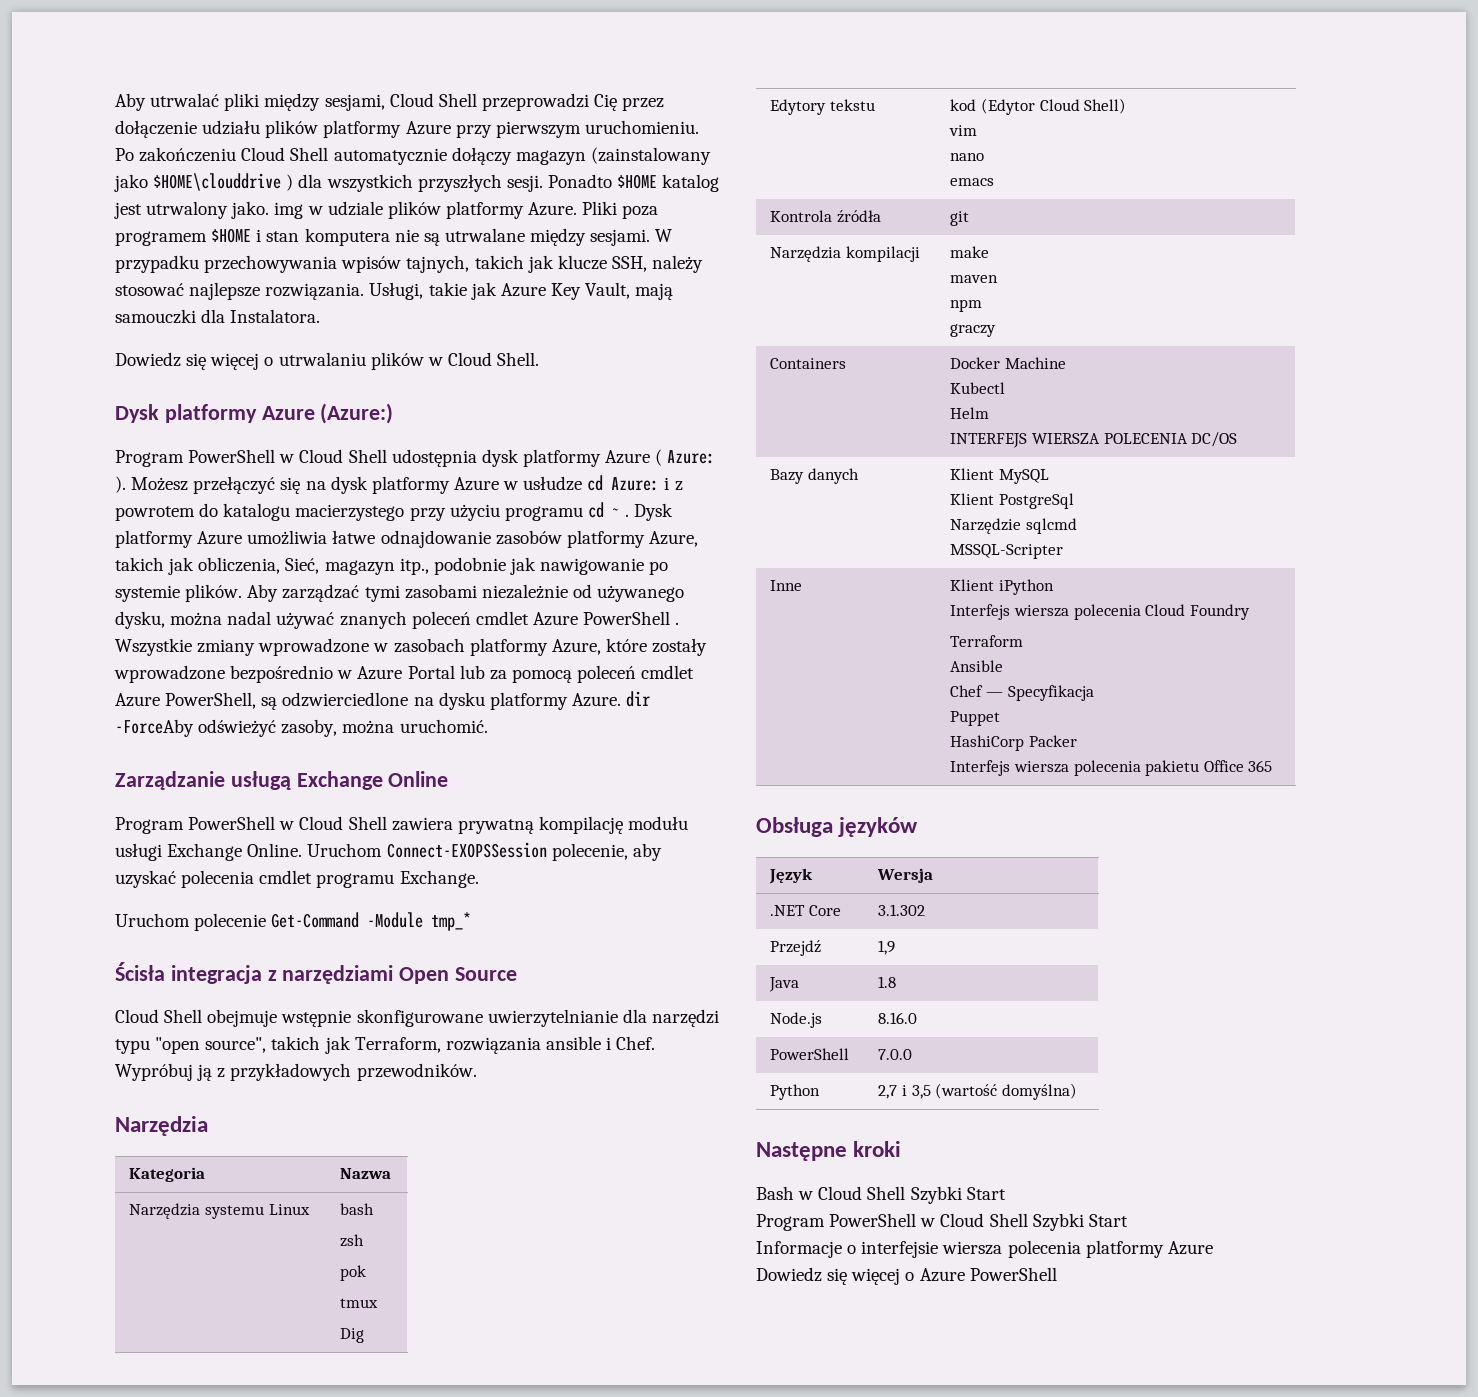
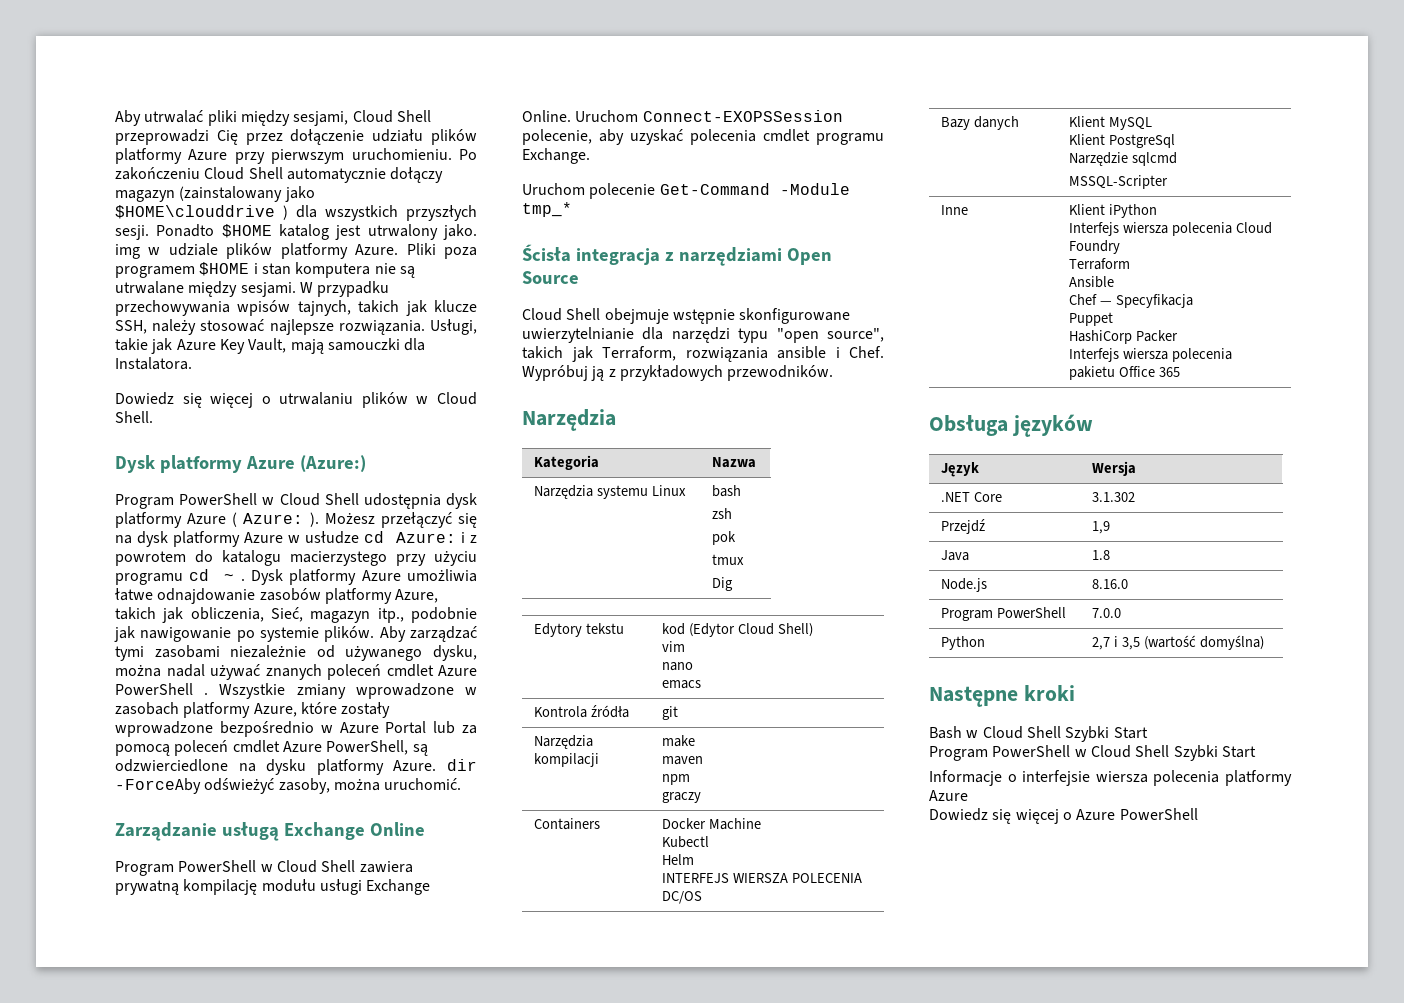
- PowerShell | 7.0.0
+ Program PowerShell | 7.0.0

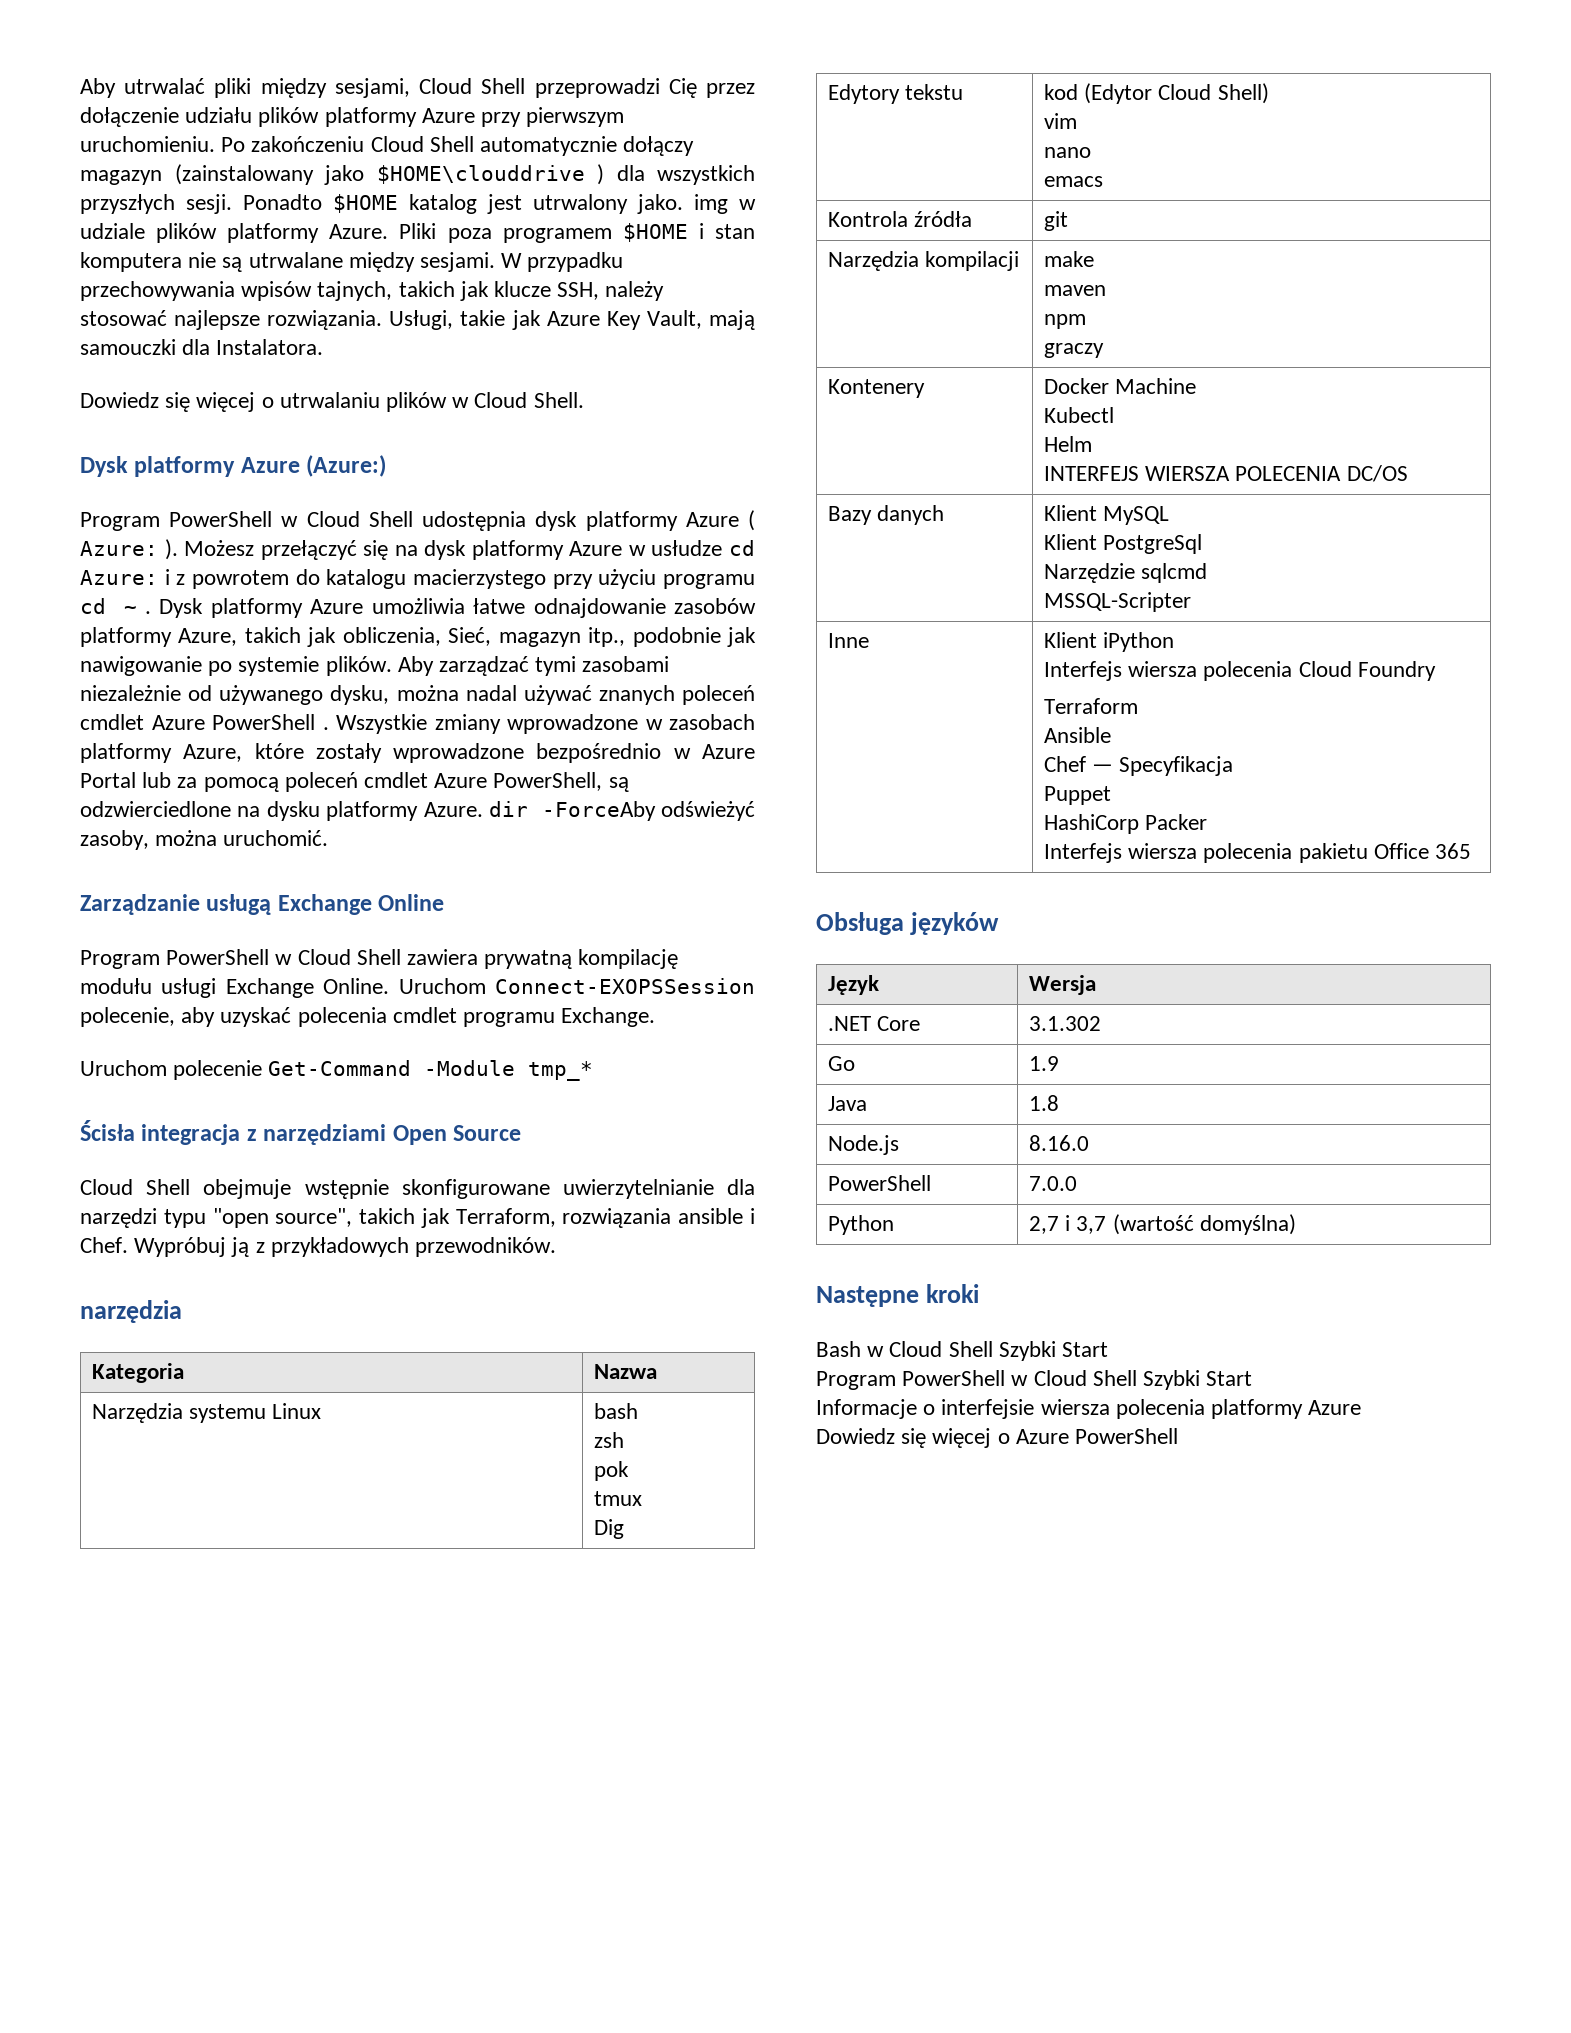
  Wypróbuj ją z przykładowych przewodników.
- Narzędzia
+ narzędzia
- Containers | Docker Machine
+ Kontenery | Docker Machine
- Przejdź | 1,9
+ Go | 1.9
- Program PowerShell | 7.0.0
+ PowerShell | 7.0.0
- Python | 2,7 i 3,5 (wartość domyślna)
+ Python | 2,7 i 3,7 (wartość domyślna)

